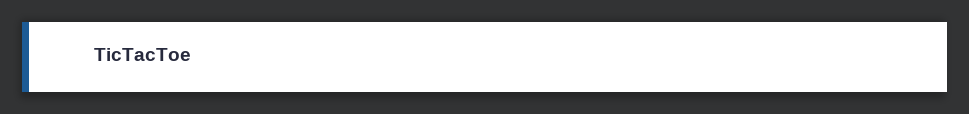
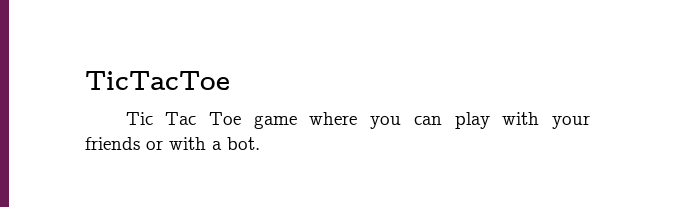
+ Tic Tac Toe game where you can play with your friends or with a bot.

